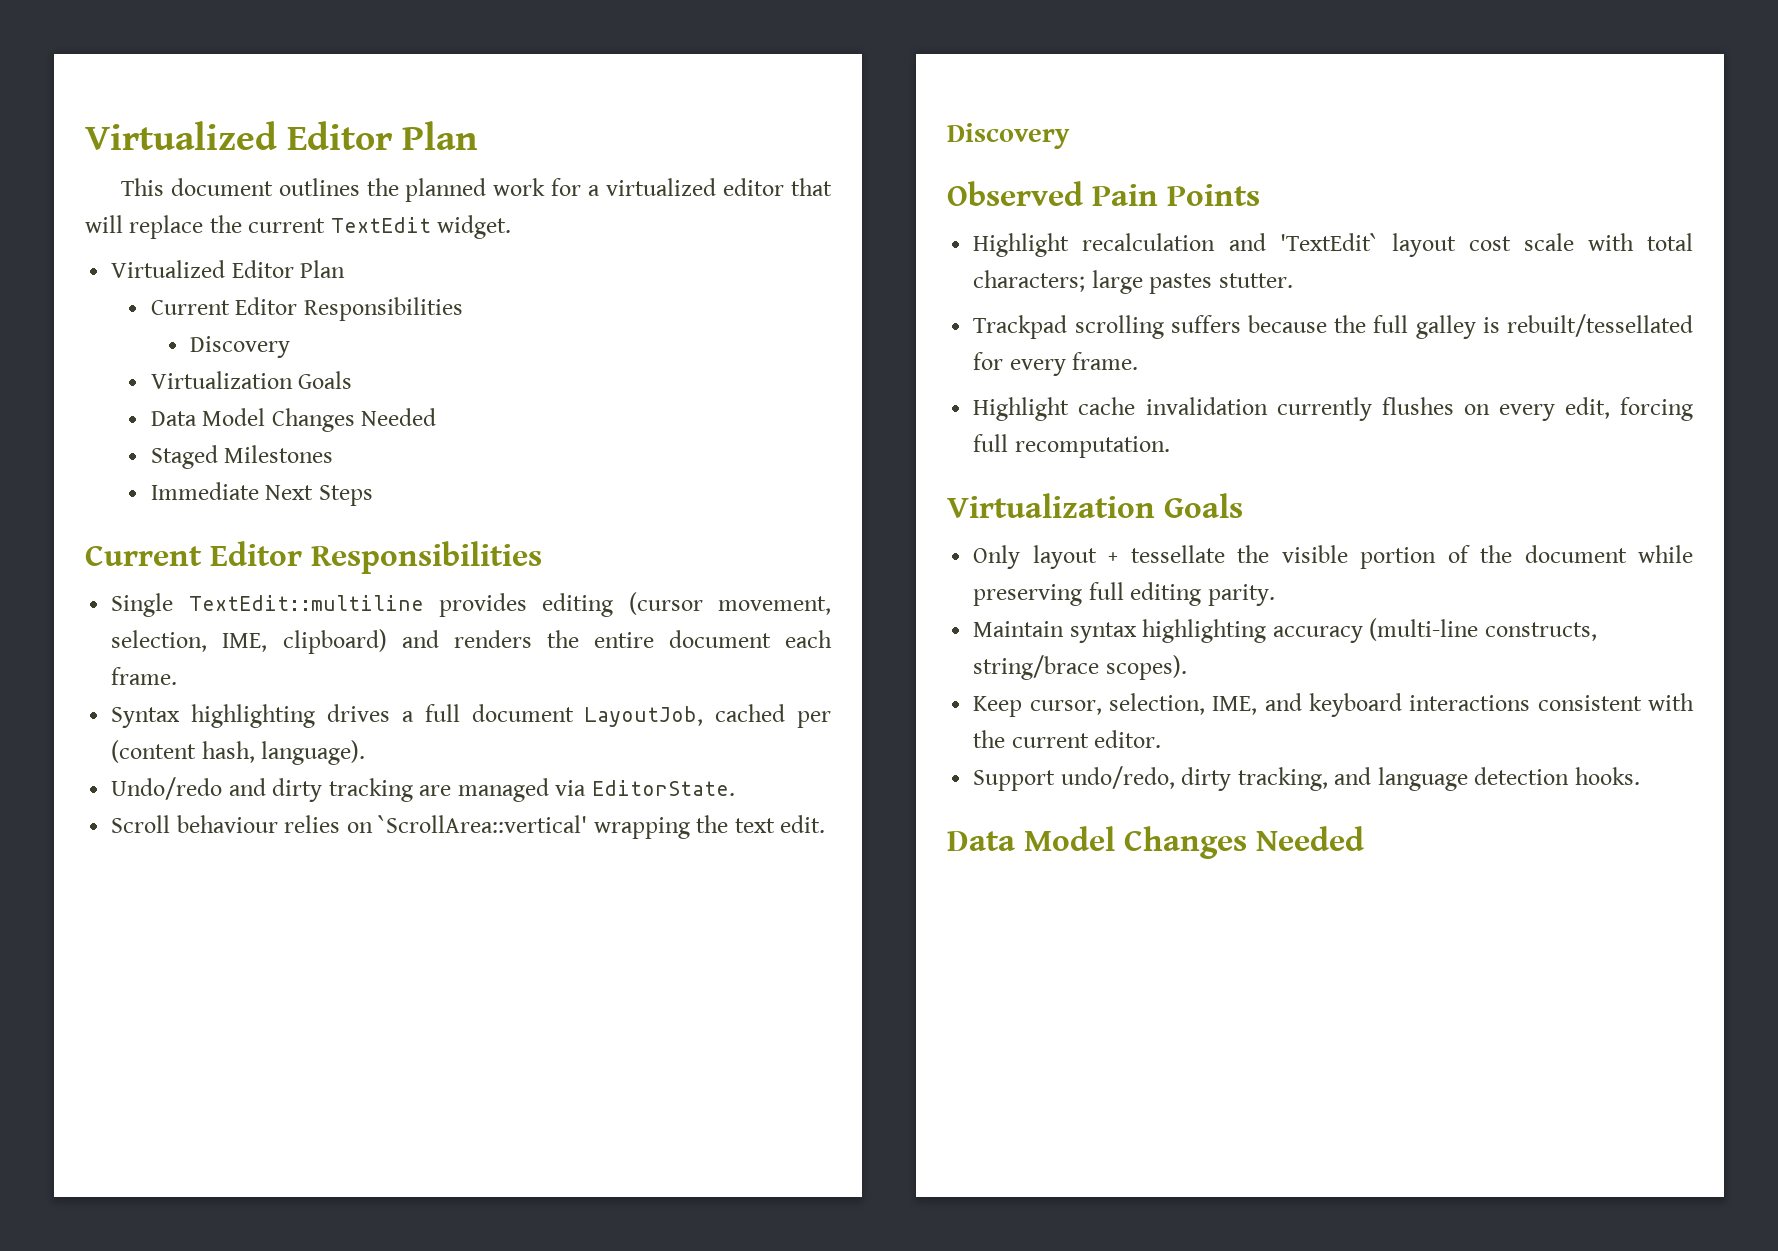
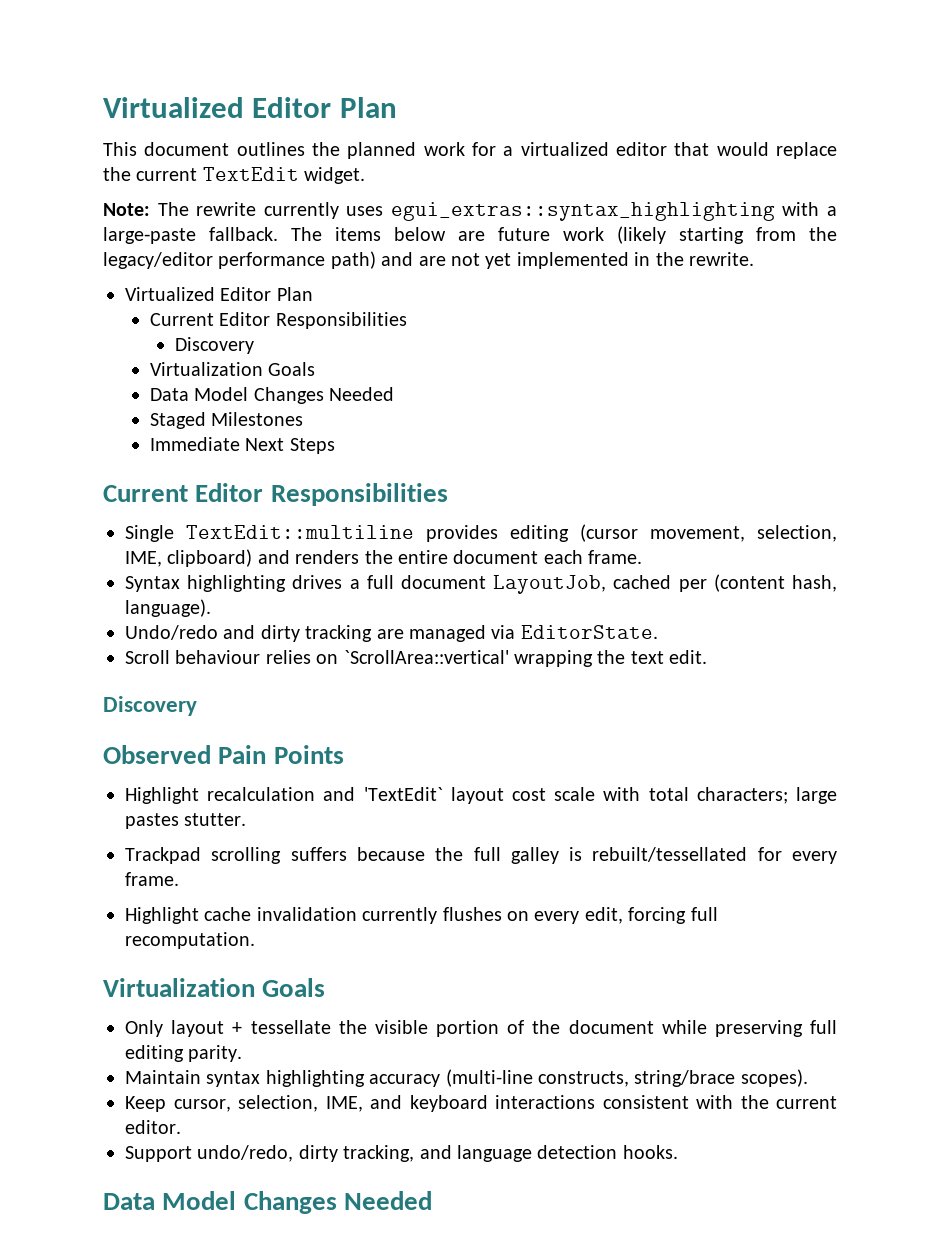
- This document outlines the planned work for a virtualized editor that will replace the current TextEdit widget.
+ This document outlines the planned work for a virtualized editor that would replace the current TextEdit widget.
+ Note: The rewrite currently uses egui_extras::syntax_highlighting with a large‑paste fallback. The items below are future work (likely starting from the legacy/editor performance path) and are not yet implemented in the rewrite.

